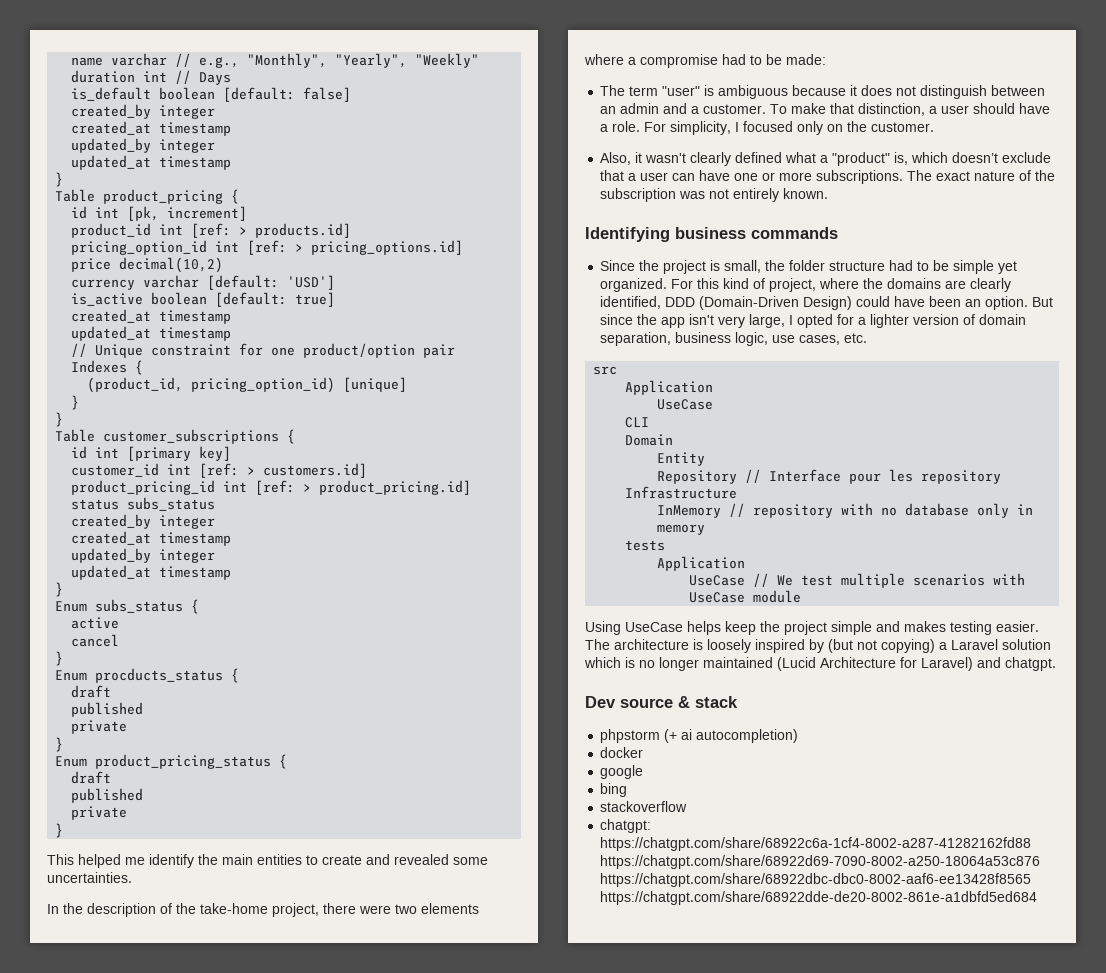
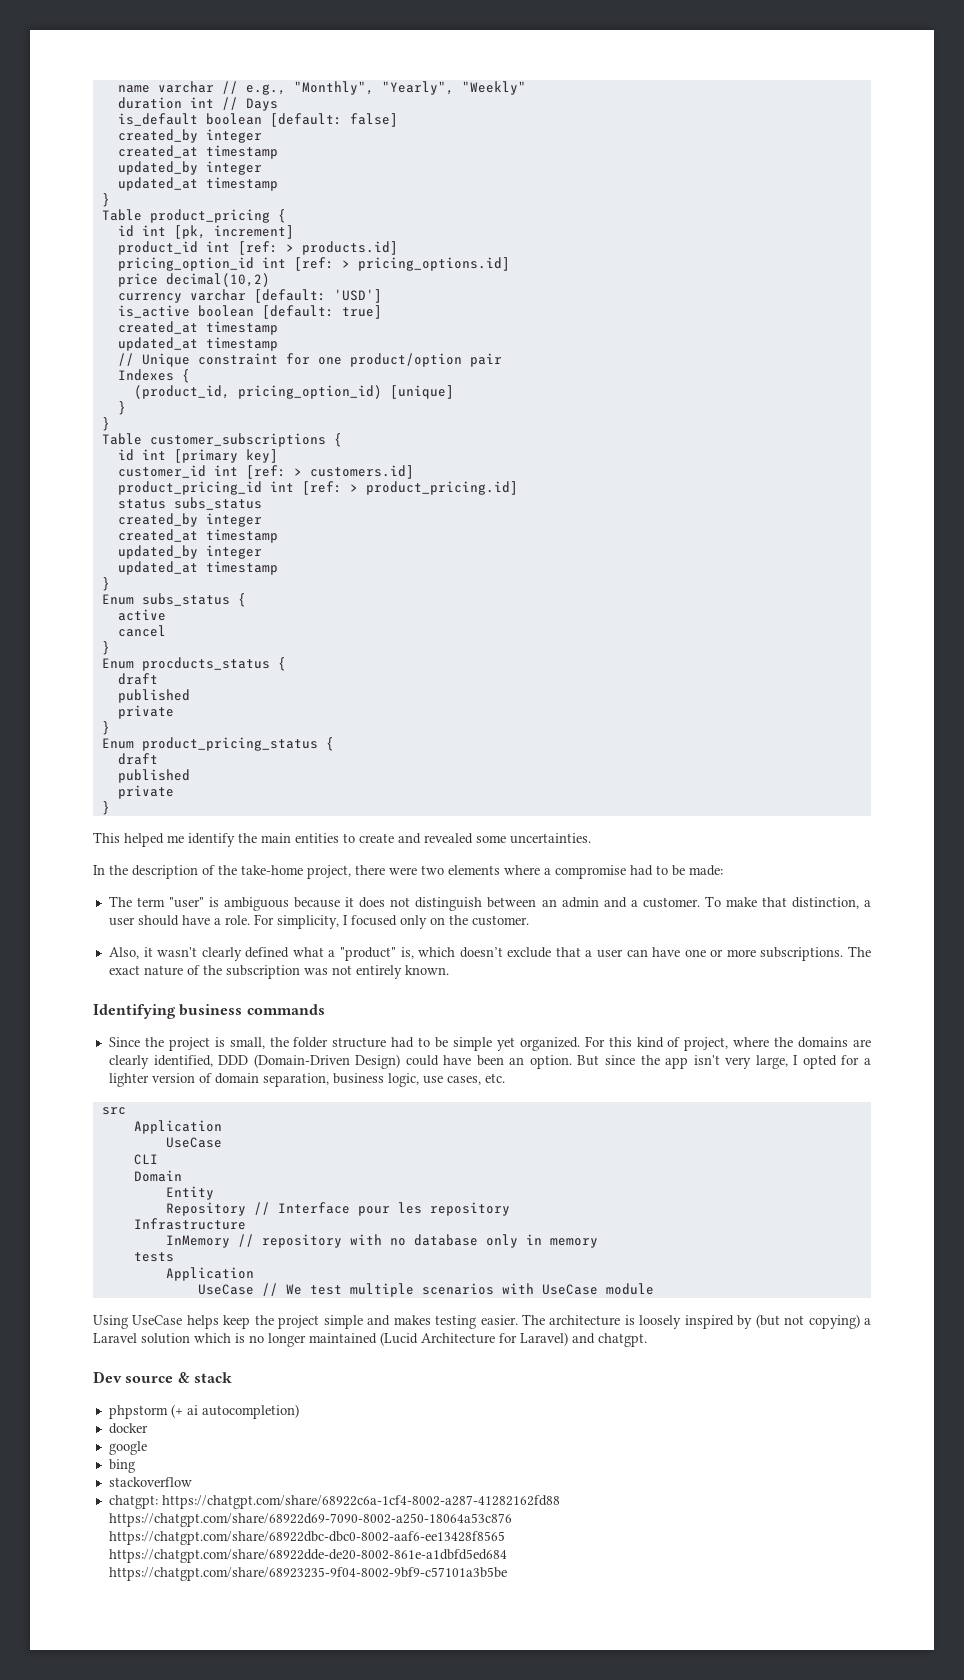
- chatgpt: https://chatgpt.com/share/68922c6a-1cf4-8002-a287-41282162fd88 https://chatgpt.com/share/68922d69-7090-8002-a250-18064a53c876 https://chatgpt.com/share/68922dbc-dbc0-8002-aaf6-ee13428f8565 https://chatgpt.com/share/68922dde-de20-8002-861e-a1dbfd5ed684
+ chatgpt: https://chatgpt.com/share/68922c6a-1cf4-8002-a287-41282162fd88 https://chatgpt.com/share/68922d69-7090-8002-a250-18064a53c876 https://chatgpt.com/share/68922dbc-dbc0-8002-aaf6-ee13428f8565 https://chatgpt.com/share/68922dde-de20-8002-861e-a1dbfd5ed684 https://chatgpt.com/share/68923235-9f04-8002-9bf9-c57101a3b5be

